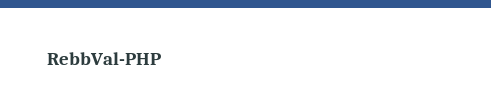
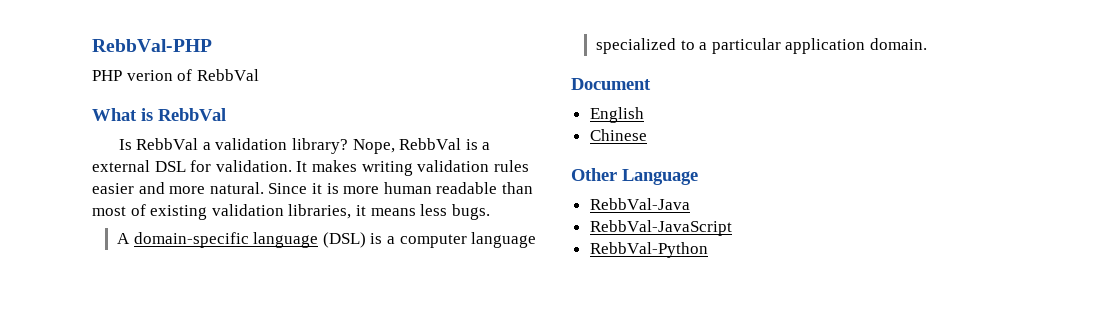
+ PHP verion of RebbVal
+ What is RebbVal
+ Is RebbVal a validation library? Nope, RebbVal is a external DSL for validation. It makes writing validation rules easier and more natural. Since it is more human readable than most of existing validation libraries, it means less bugs.
+ A domain-specific language (DSL) is a computer language specialized to a particular application domain.
+ Document
+ English
+ Chinese
+ Other Language
+ RebbVal-Java
+ RebbVal-JavaScript
+ RebbVal-Python

